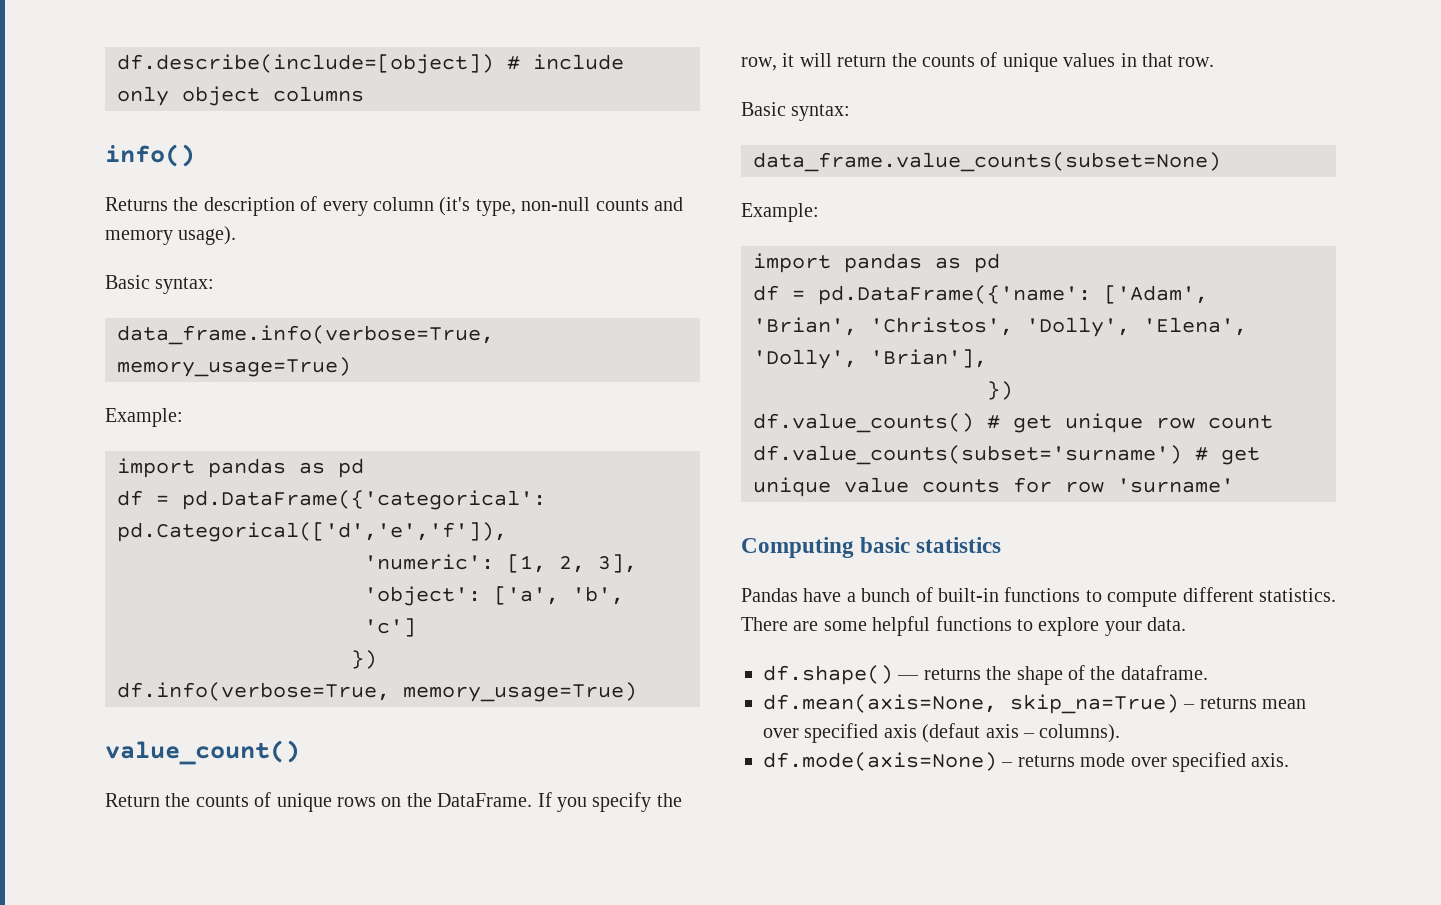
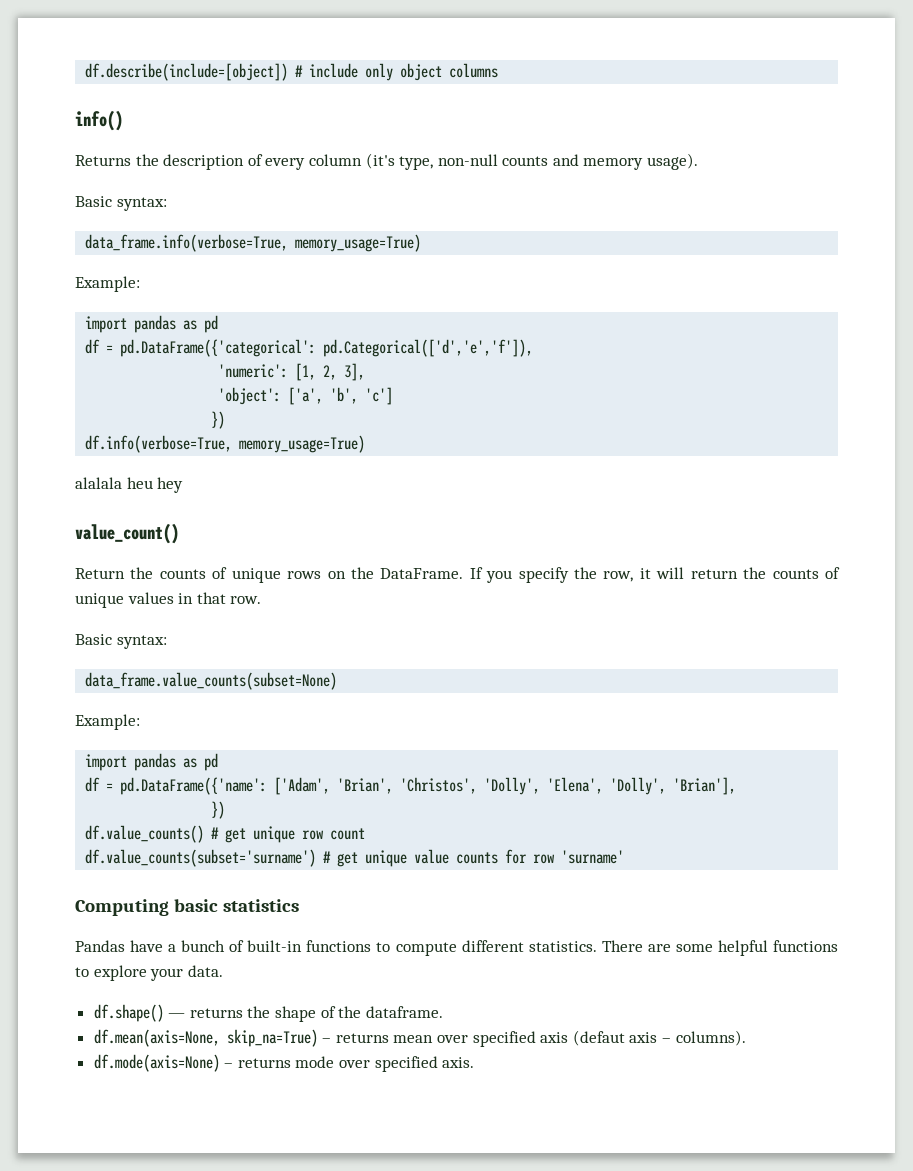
+ alalala heu hey

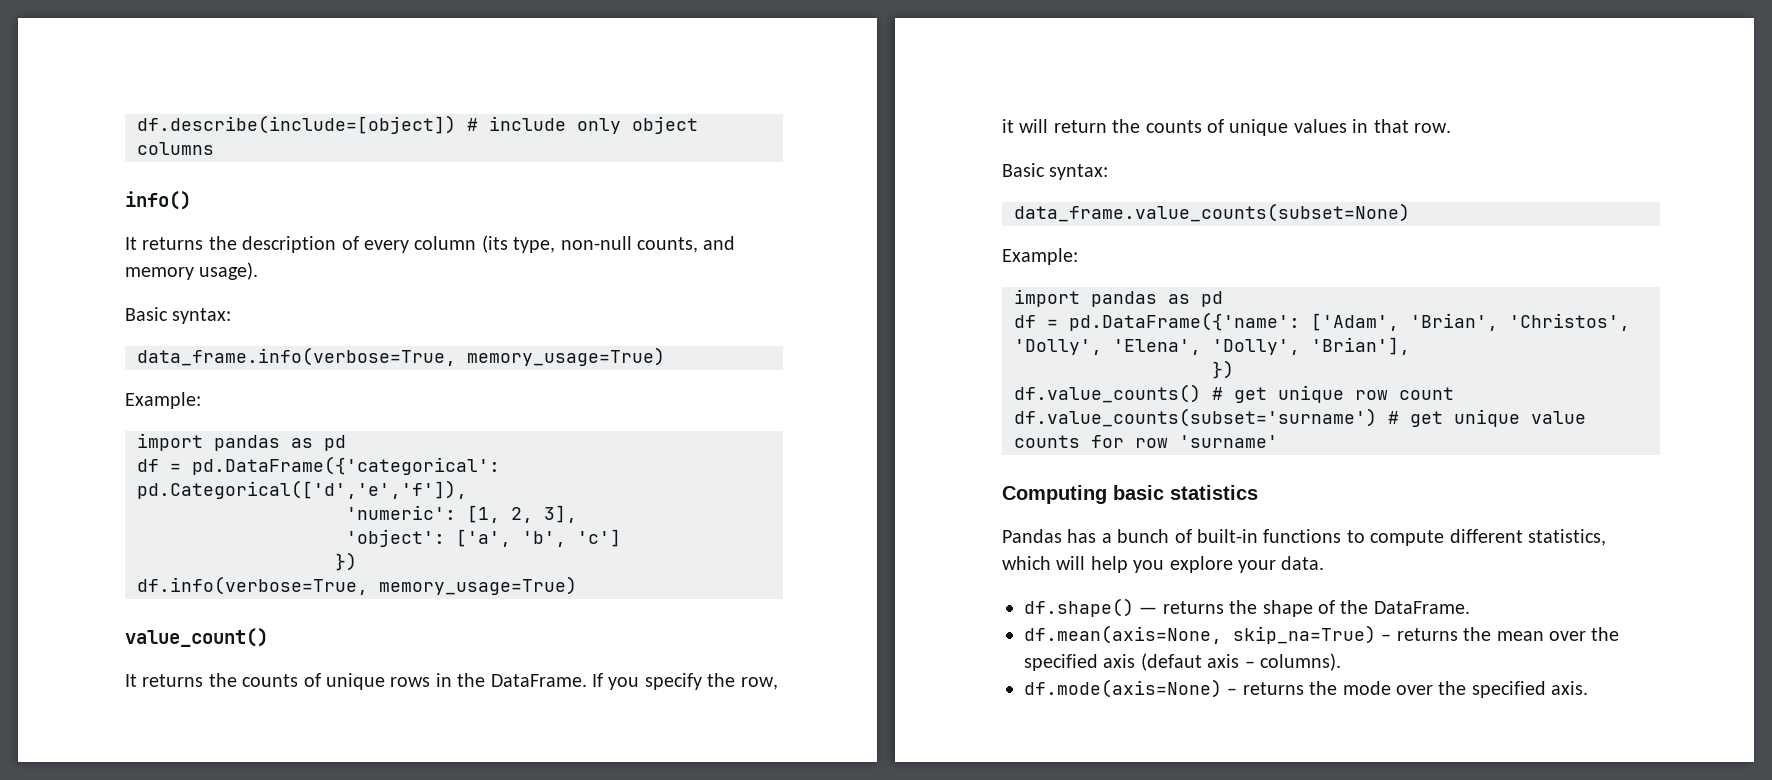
- Returns the description of every column (it's type, non-null counts and memory usage).
+ It returns the description of every column (its type, non-null counts, and memory usage).
- alalala heu hey
- Return the counts of unique rows on the DataFrame.
+ It returns the counts of unique rows in the DataFrame.
- Pandas have a bunch of built-in functions to compute different statistics. There are some helpful functions to explore your data.
+ Pandas has a bunch of built-in functions to compute different statistics, which will help you explore your data.
- df.shape() — returns the shape of the dataframe.
+ df.shape() — returns the shape of the DataFrame.
- df.mean(axis=None, skip_na=True) – returns mean over specified axis (defaut axis – columns).
+ df.mean(axis=None, skip_na=True) – returns the mean over the specified axis (defaut axis – columns).
- df.mode(axis=None) – returns mode over specified axis.
+ df.mode(axis=None) – returns the mode over the specified axis.

